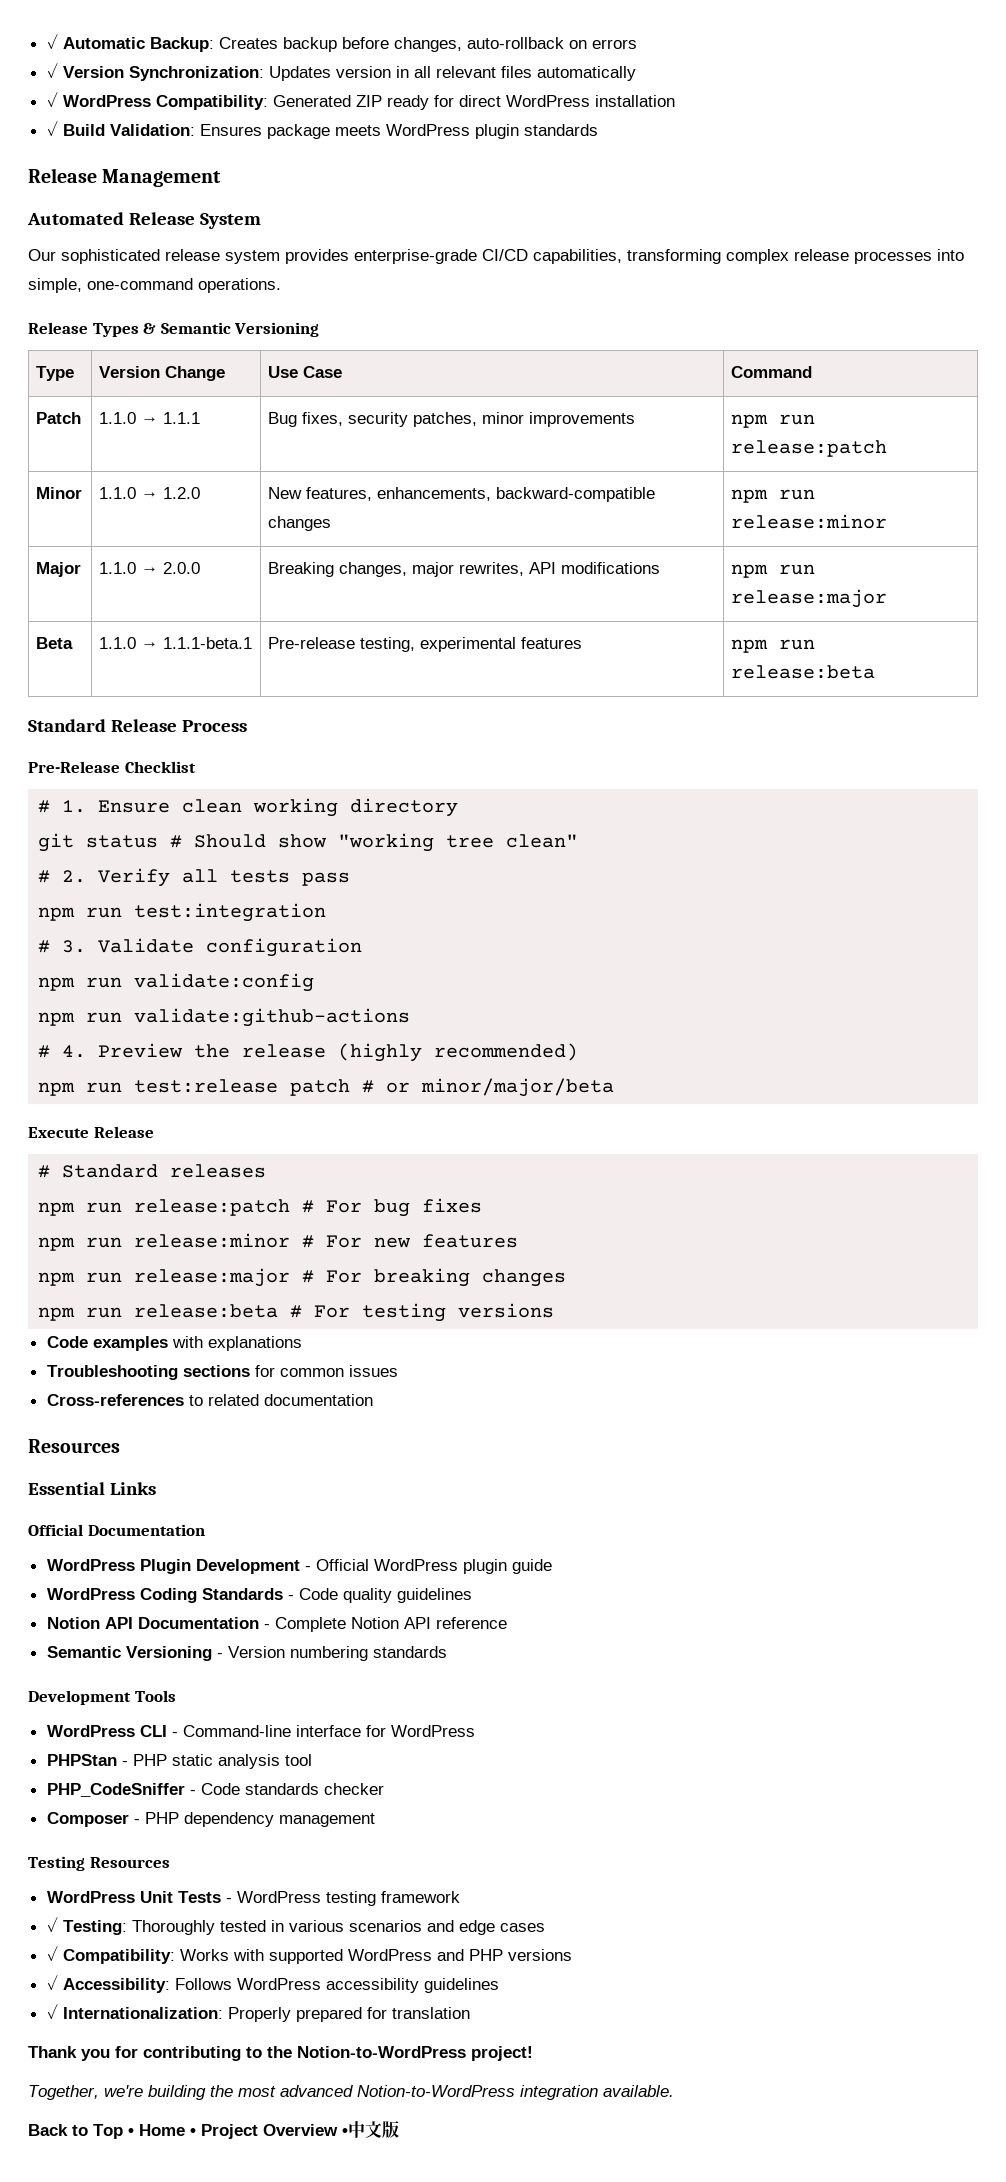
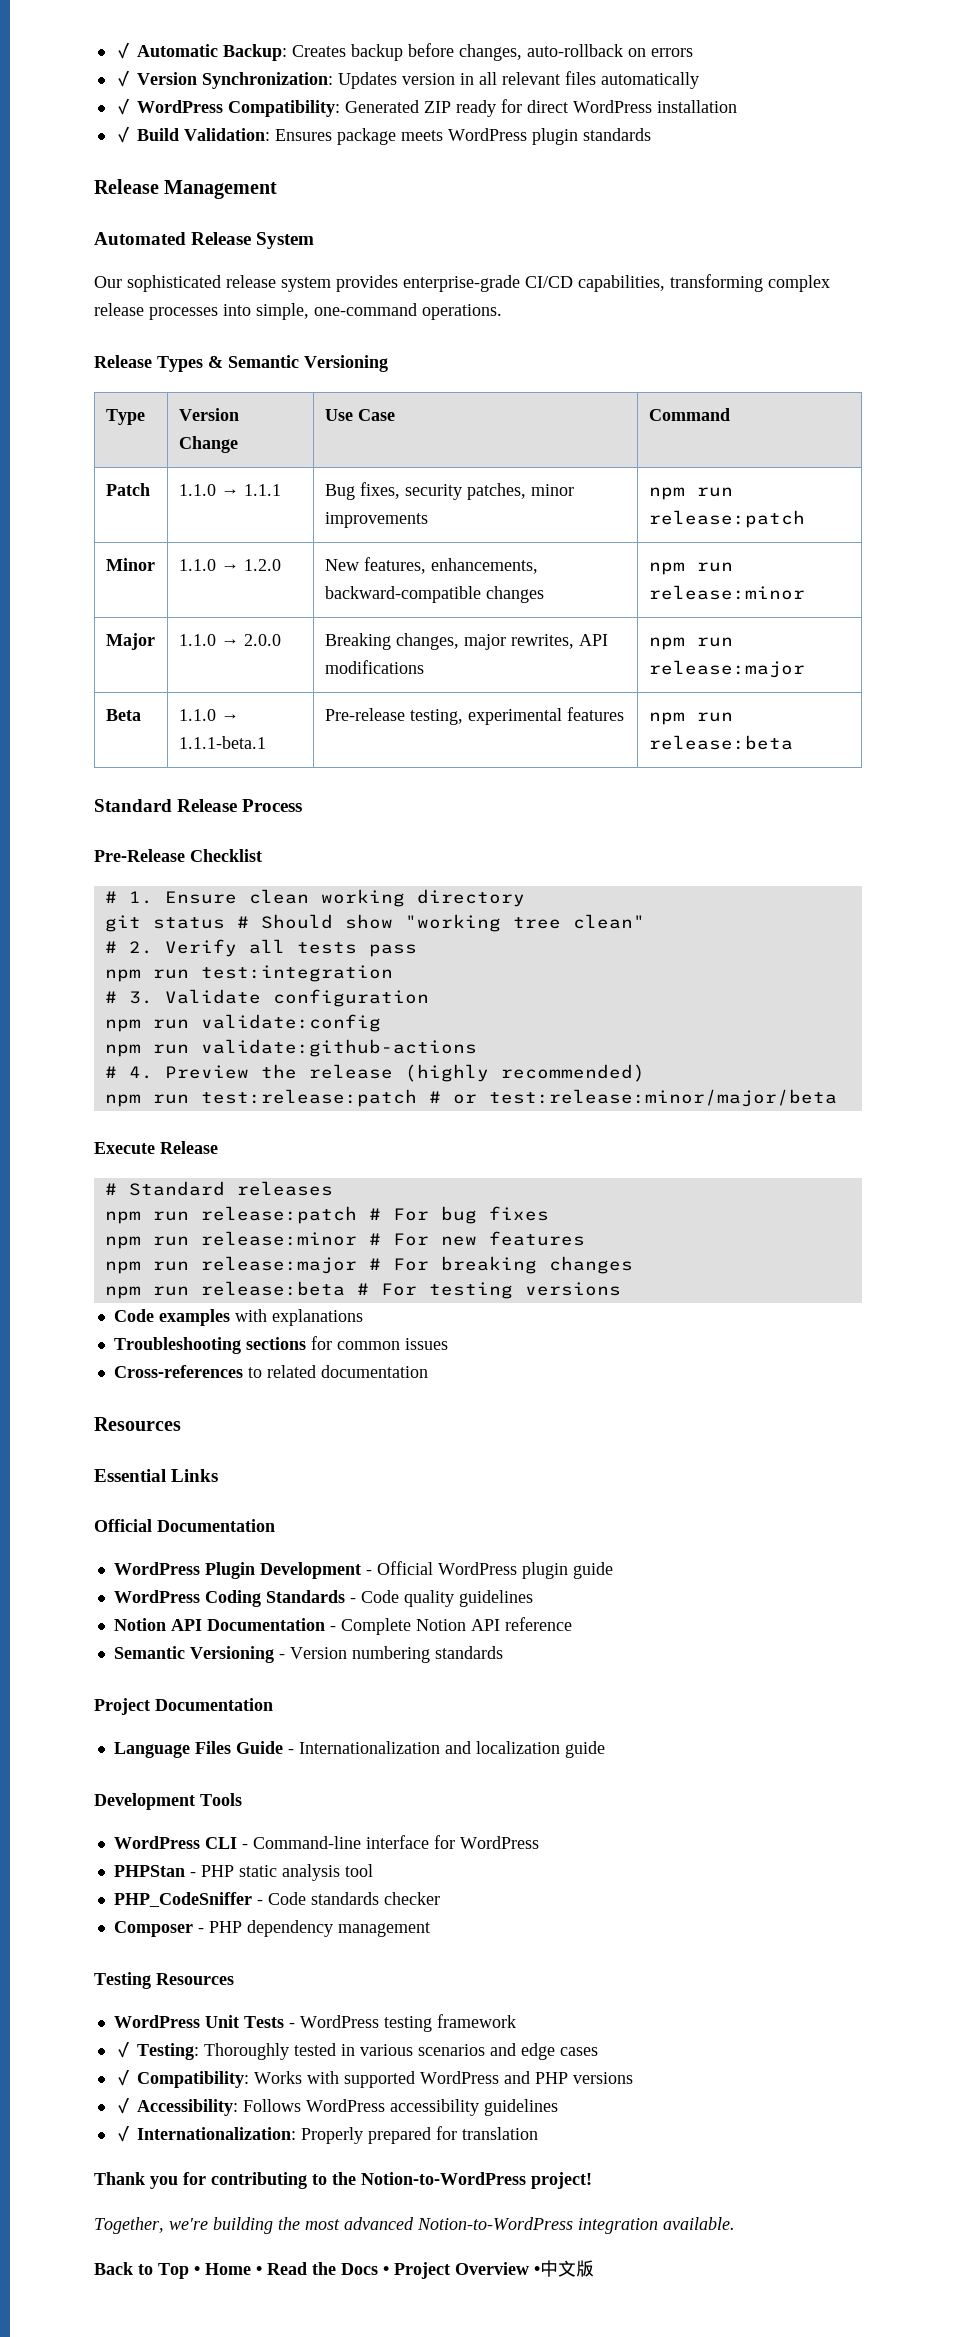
- npm run test:release patch # or minor/major/beta
+ npm run test:release:patch # or test:release:minor/major/beta
+ Project Documentation
+ Language Files Guide - Internationalization and localization guide
- Back to Top • Home • Project Overview •中文版
+ Back to Top • Home • Read the Docs • Project Overview •中文版

